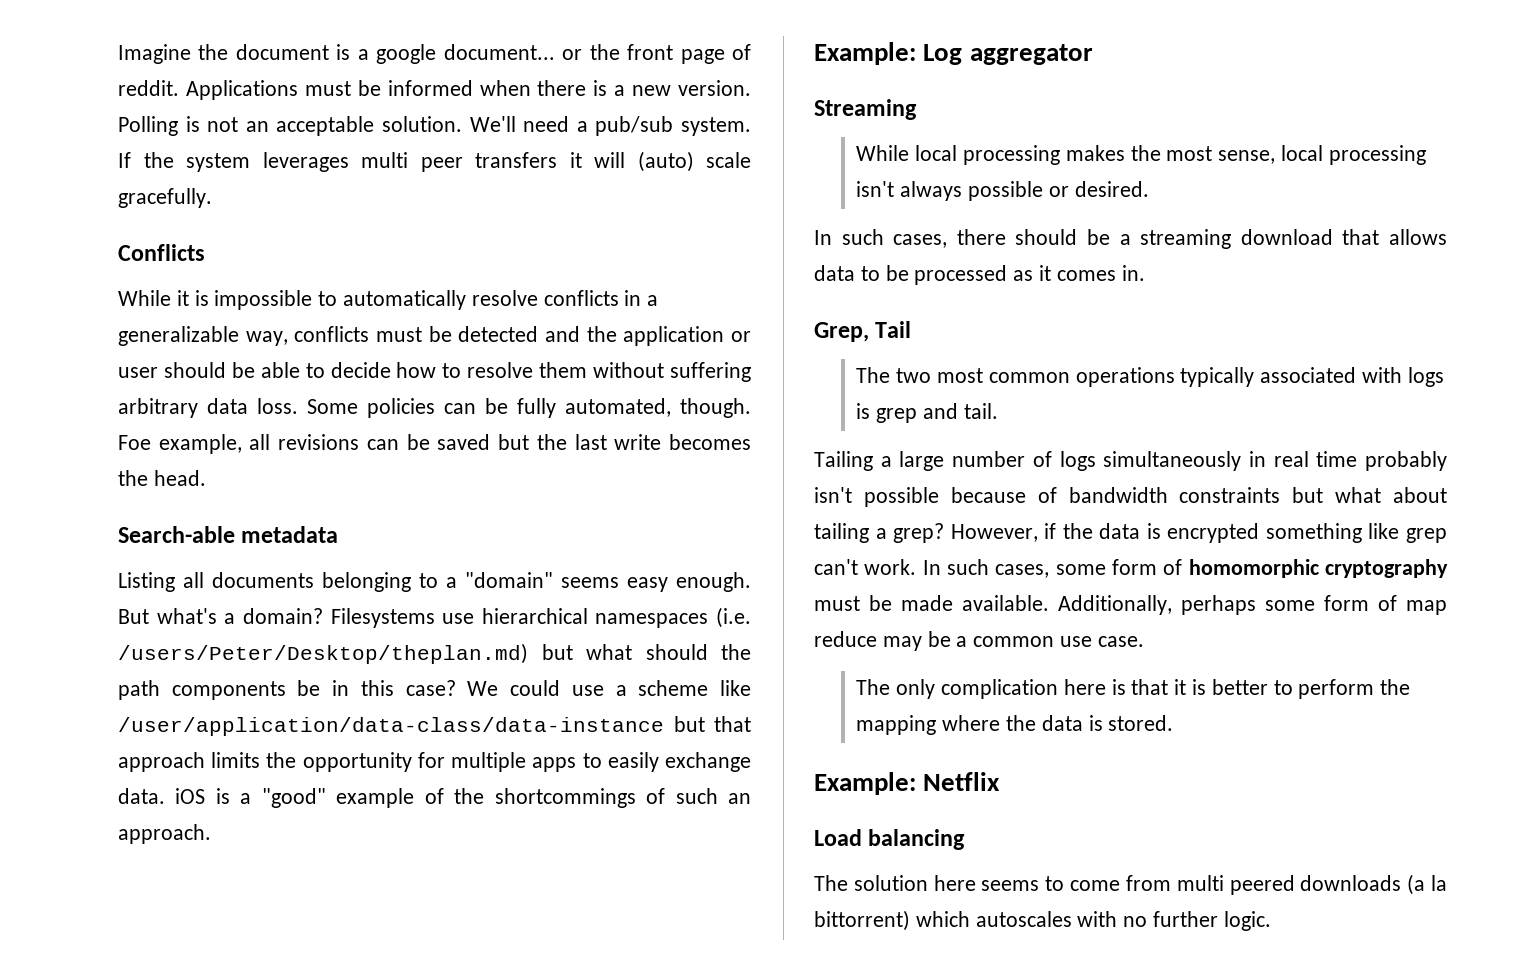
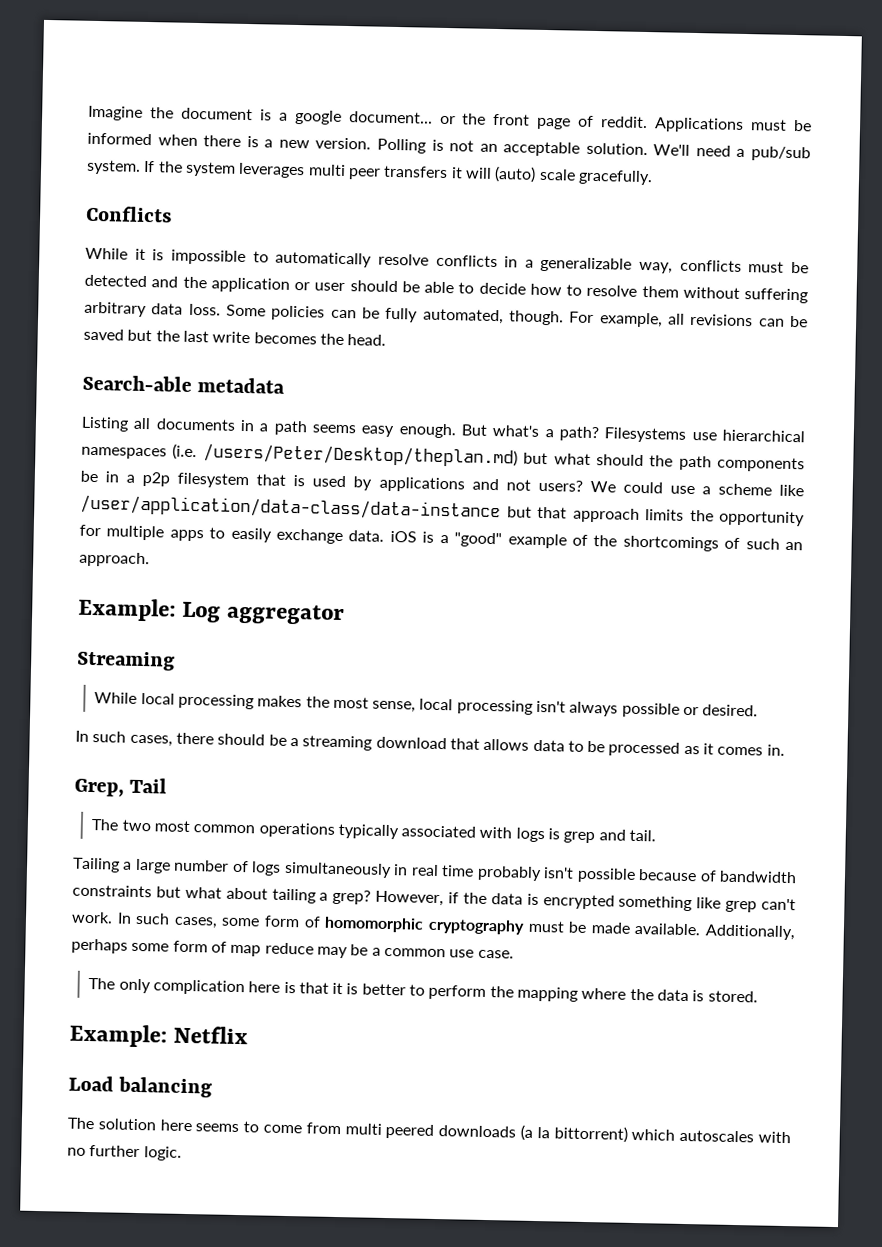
- Foe example, all revisions can be saved but the last write becomes the head.
+ For example, all revisions can be saved but the last write becomes the head.
- Listing all documents belonging to a "domain" seems easy enough.
+ Listing all documents in a path seems easy enough.
- But what's a domain?
+ But what's a path?
- Filesystems use hierarchical namespaces (i.e. /users/Peter/Desktop/theplan.md) but what should the path components be in this case?
+ Filesystems use hierarchical namespaces (i.e. /users/Peter/Desktop/theplan.md) but what should the path components be in a p2p filesystem that is used by applications and not users?
- We could use a scheme like /user/application/data-class/data-instance but that approach limits the opportunity for multiple apps to easily exchange data. iOS is a "good" example of the shortcommings of such an approach.
+ We could use a scheme like /user/application/data-class/data-instance but that approach limits the opportunity for multiple apps to easily exchange data. iOS is a "good" example of the shortcomings of such an approach.

